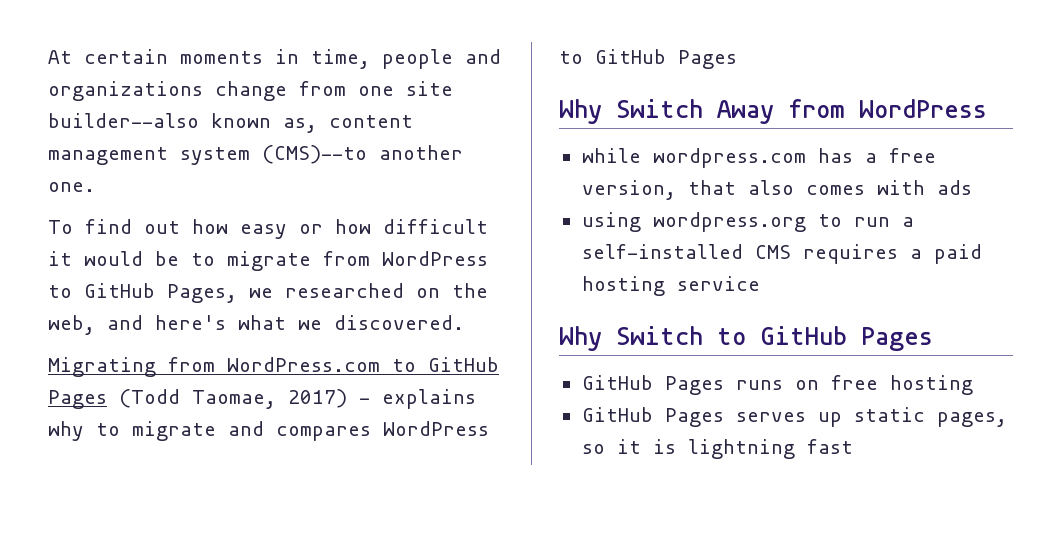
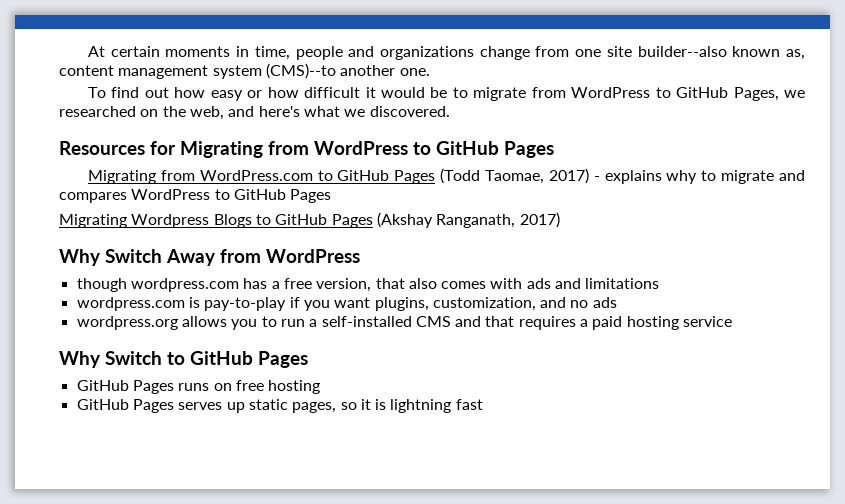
+ Resources for Migrating from WordPress to GitHub Pages
+ Migrating Wordpress Blogs to GitHub Pages (Akshay Ranganath, 2017)
- while wordpress.com has a free version, that also comes with ads
- using wordpress.org to run a self-installed CMS requires a paid hosting service
+ though wordpress.com has a free version, that also comes with ads and limitations
+ wordpress.com is pay-to-play if you want plugins, customization, and no ads
+ wordpress.org allows you to run a self-installed CMS and that requires a paid hosting service

